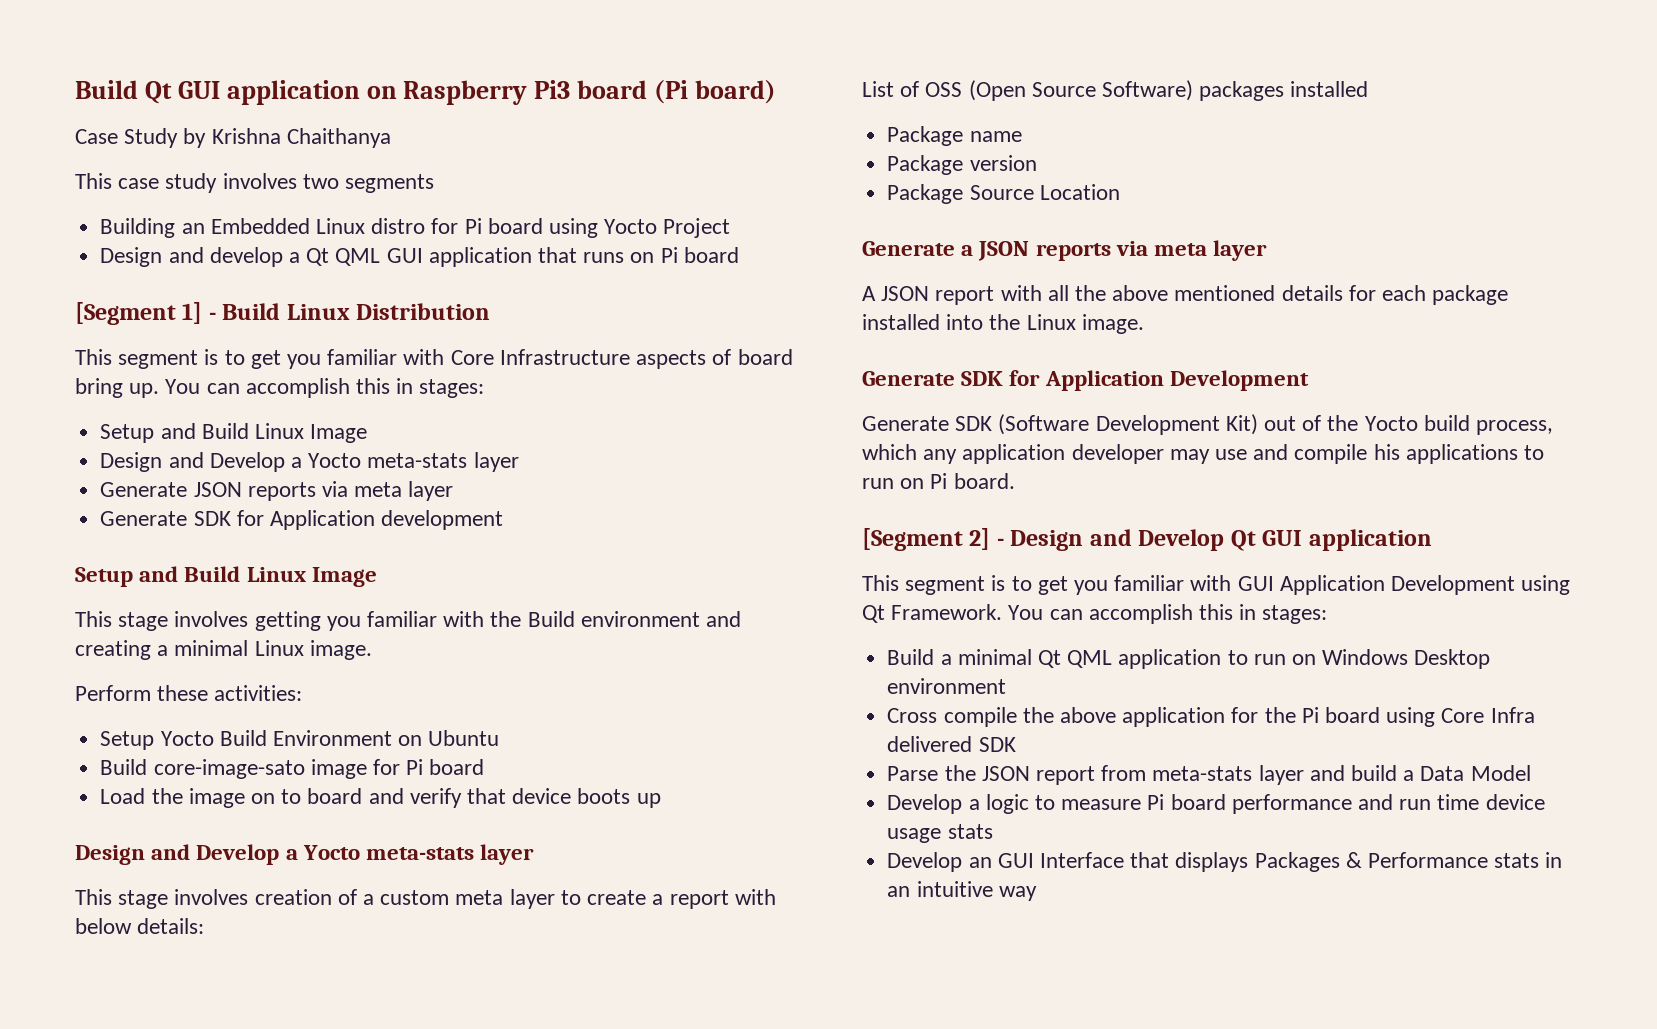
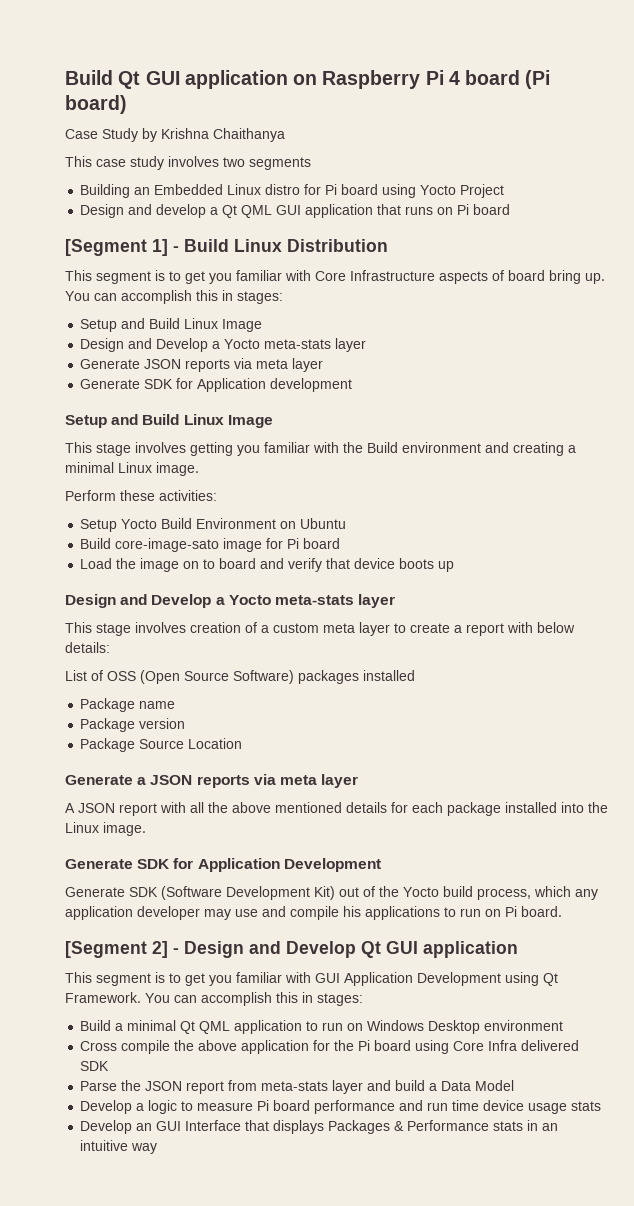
- Build Qt GUI application on Raspberry Pi3 board (Pi board)
+ Build Qt GUI application on Raspberry Pi 4 board (Pi board)

